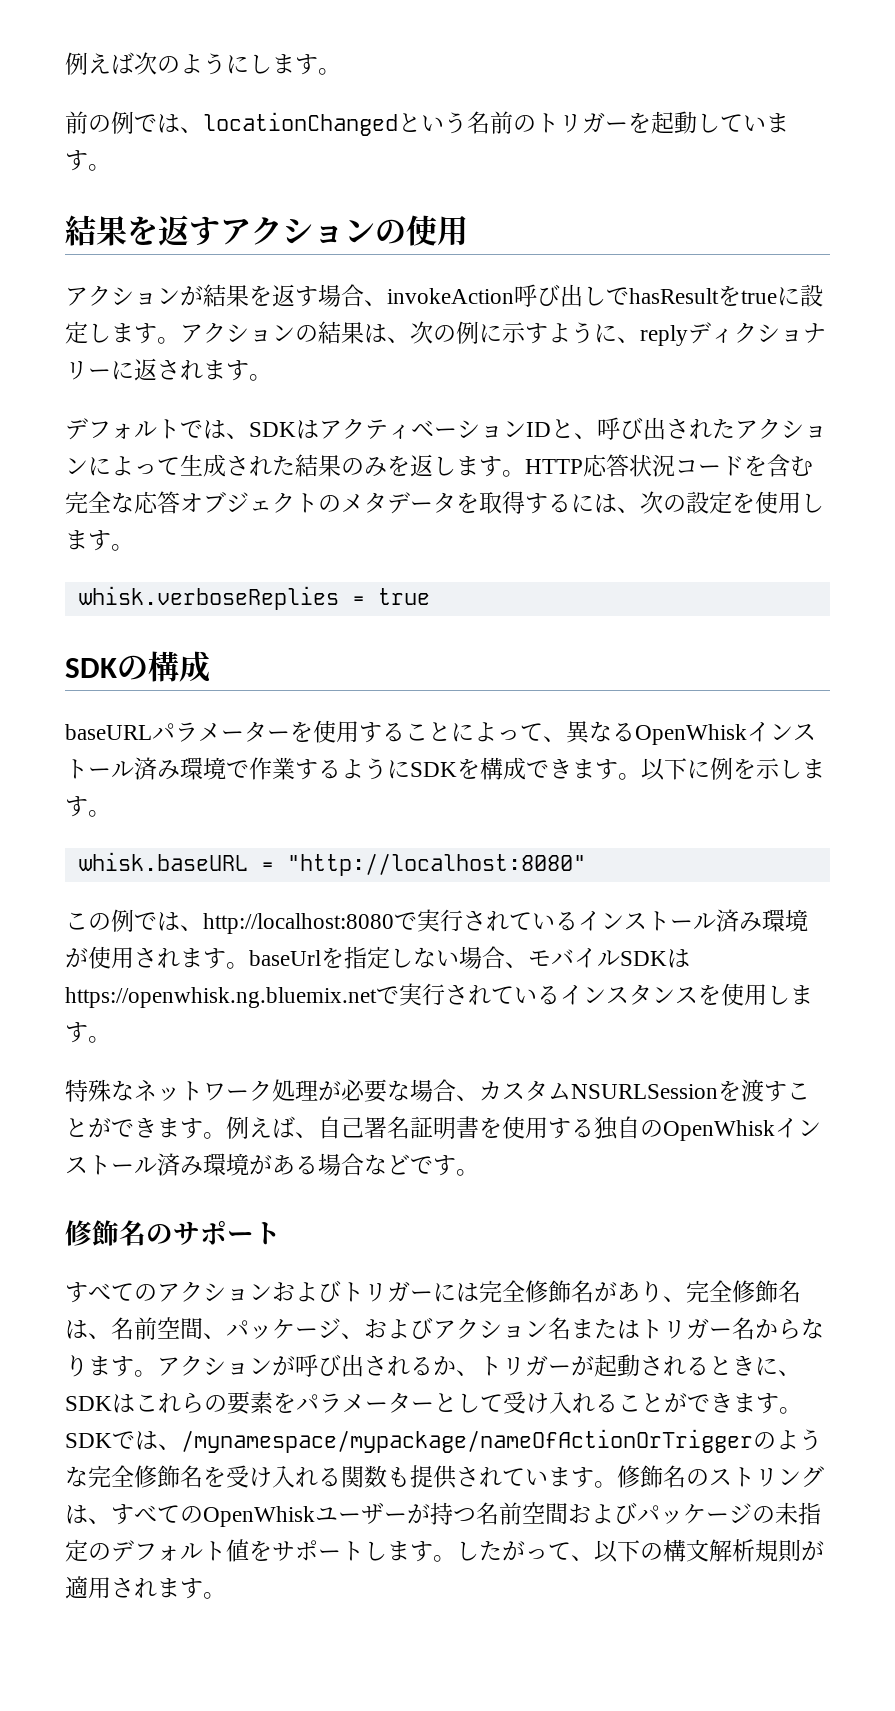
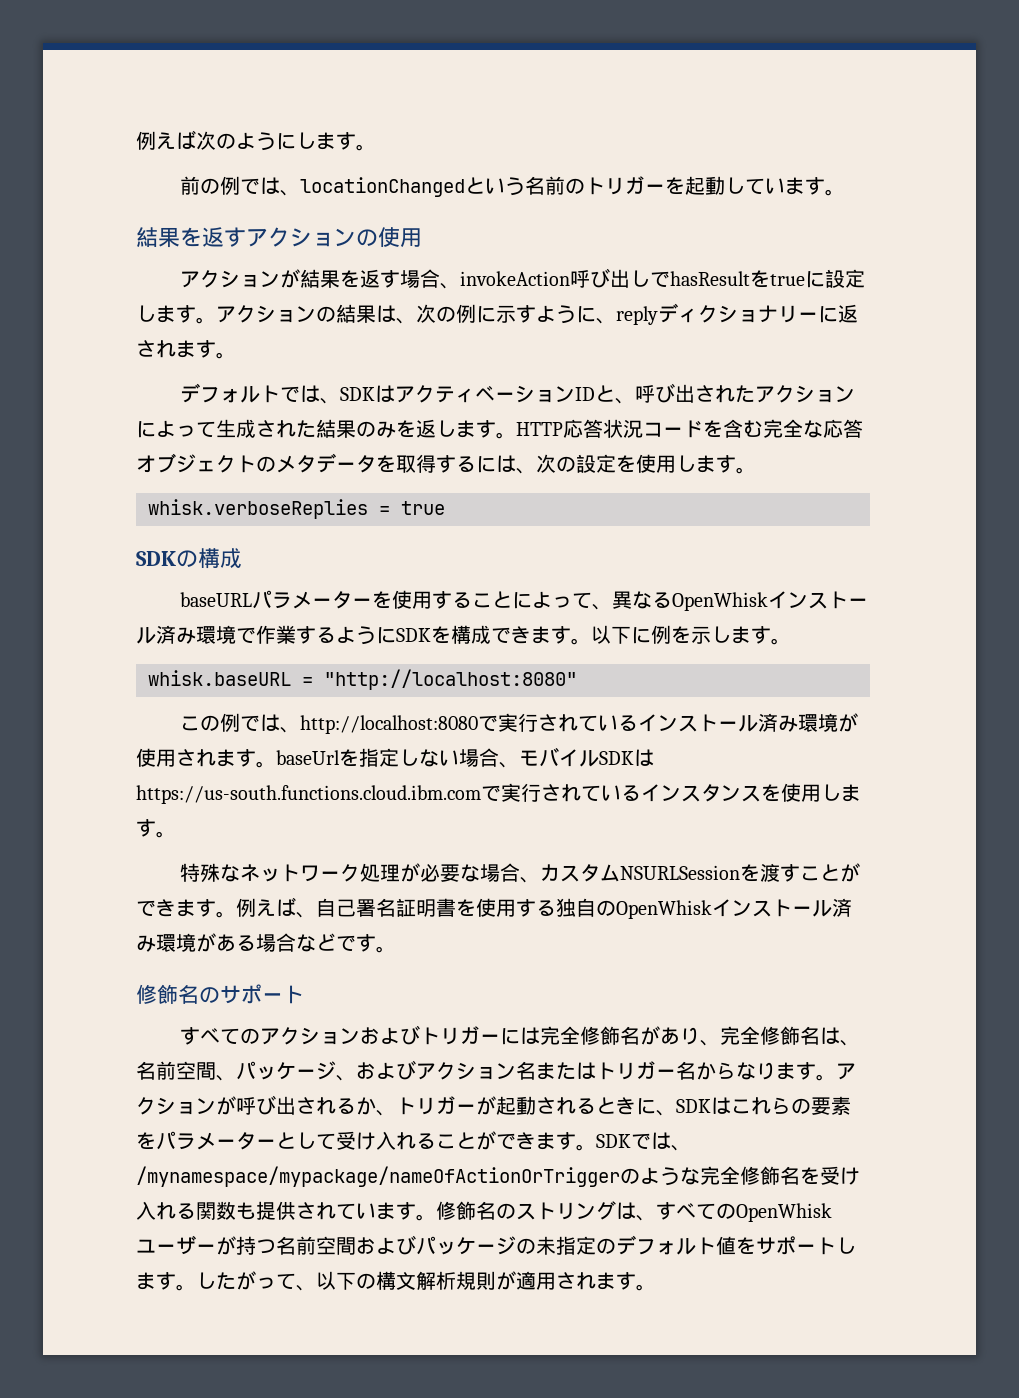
- この例では、http://localhost:8080で実行されているインストール済み環境が使用されます。baseUrlを指定しない場合、モバイルSDKはhttps://openwhisk.ng.bluemix.netで実行されているインスタンスを使用します。
+ この例では、http://localhost:8080で実行されているインストール済み環境が使用されます。baseUrlを指定しない場合、モバイルSDKはhttps://us-south.functions.cloud.ibm.comで実行されているインスタンスを使用します。

